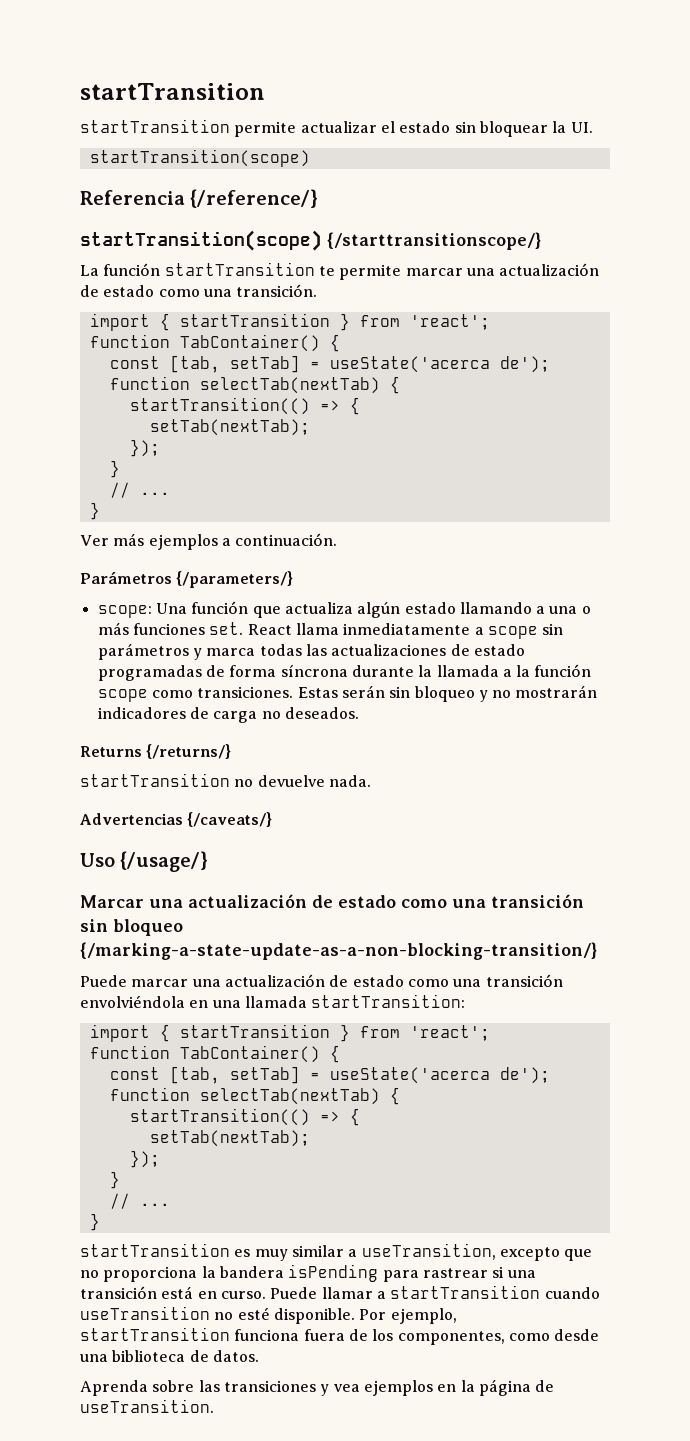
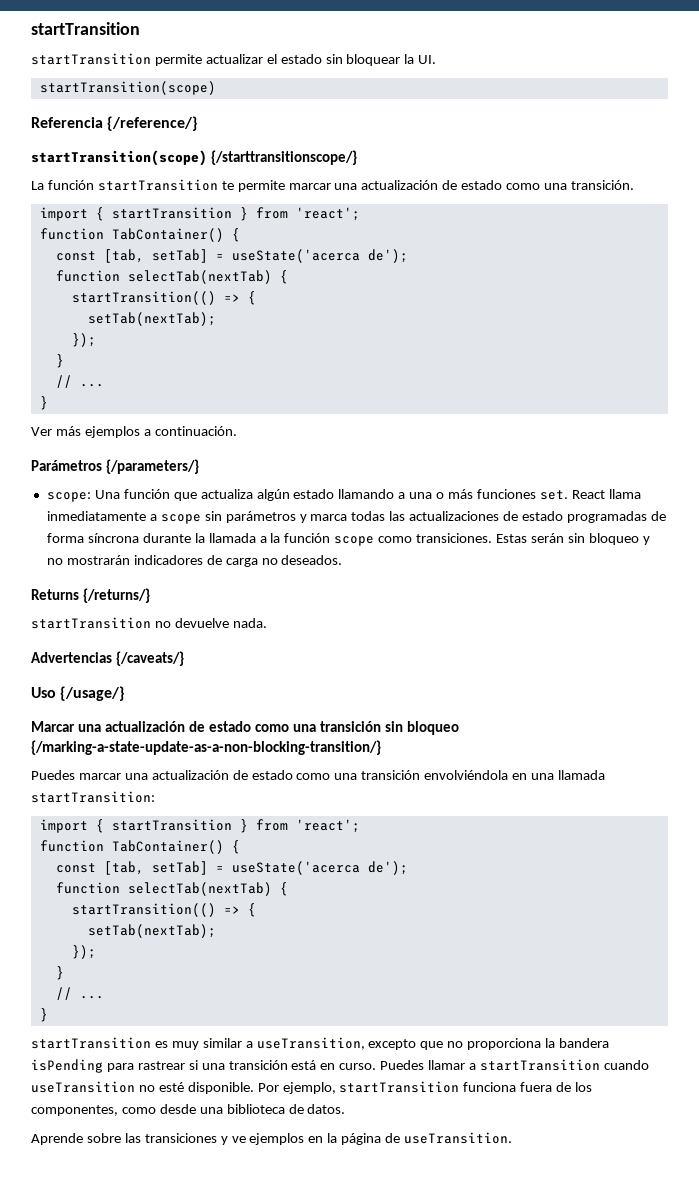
- Puede marcar una actualización de estado como una transición envolviéndola en una llamada startTransition:
+ Puedes marcar una actualización de estado como una transición envolviéndola en una llamada startTransition:
- Puede llamar a startTransition cuando useTransition no esté disponible.
+ Puedes llamar a startTransition cuando useTransition no esté disponible.
- Aprenda sobre las transiciones y vea ejemplos en la página de useTransition.
+ Aprende sobre las transiciones y ve ejemplos en la página de useTransition.

